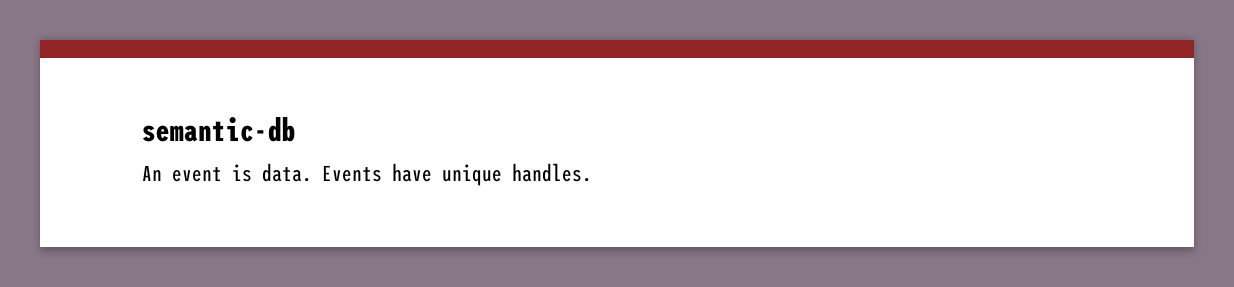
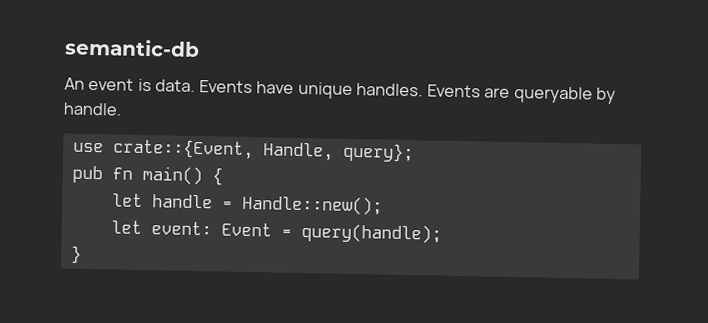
+ Events are queryable by handle.
+ use crate::{Event, Handle, query};
+ pub fn main() {
+ let handle = Handle::new();
+ let event: Event = query(handle);
+ }

